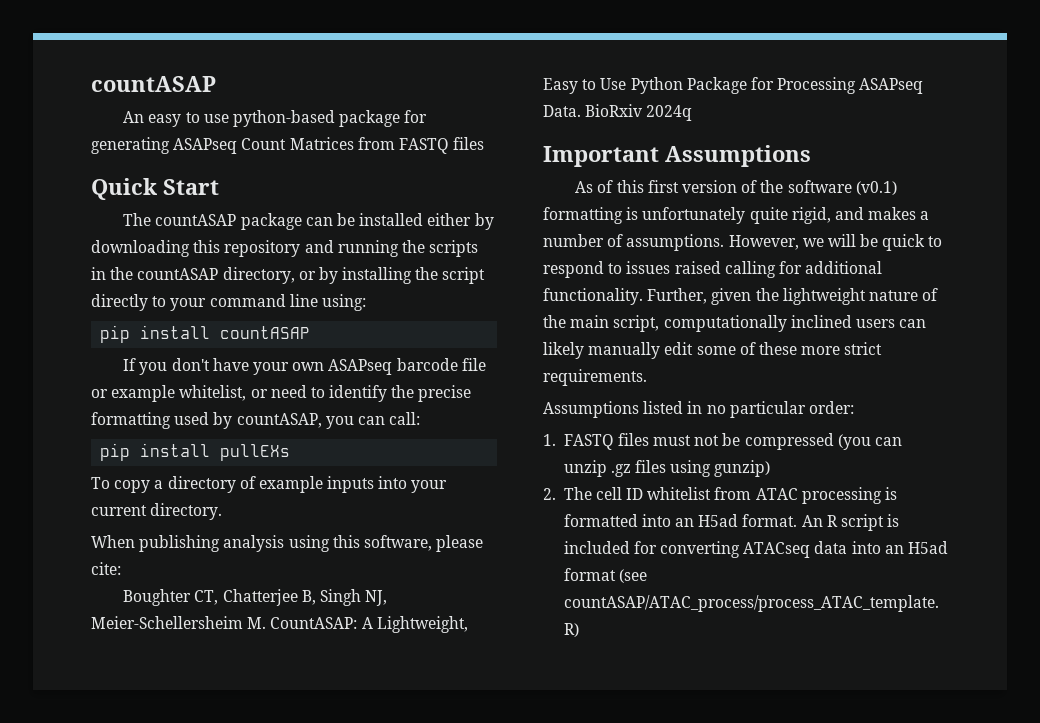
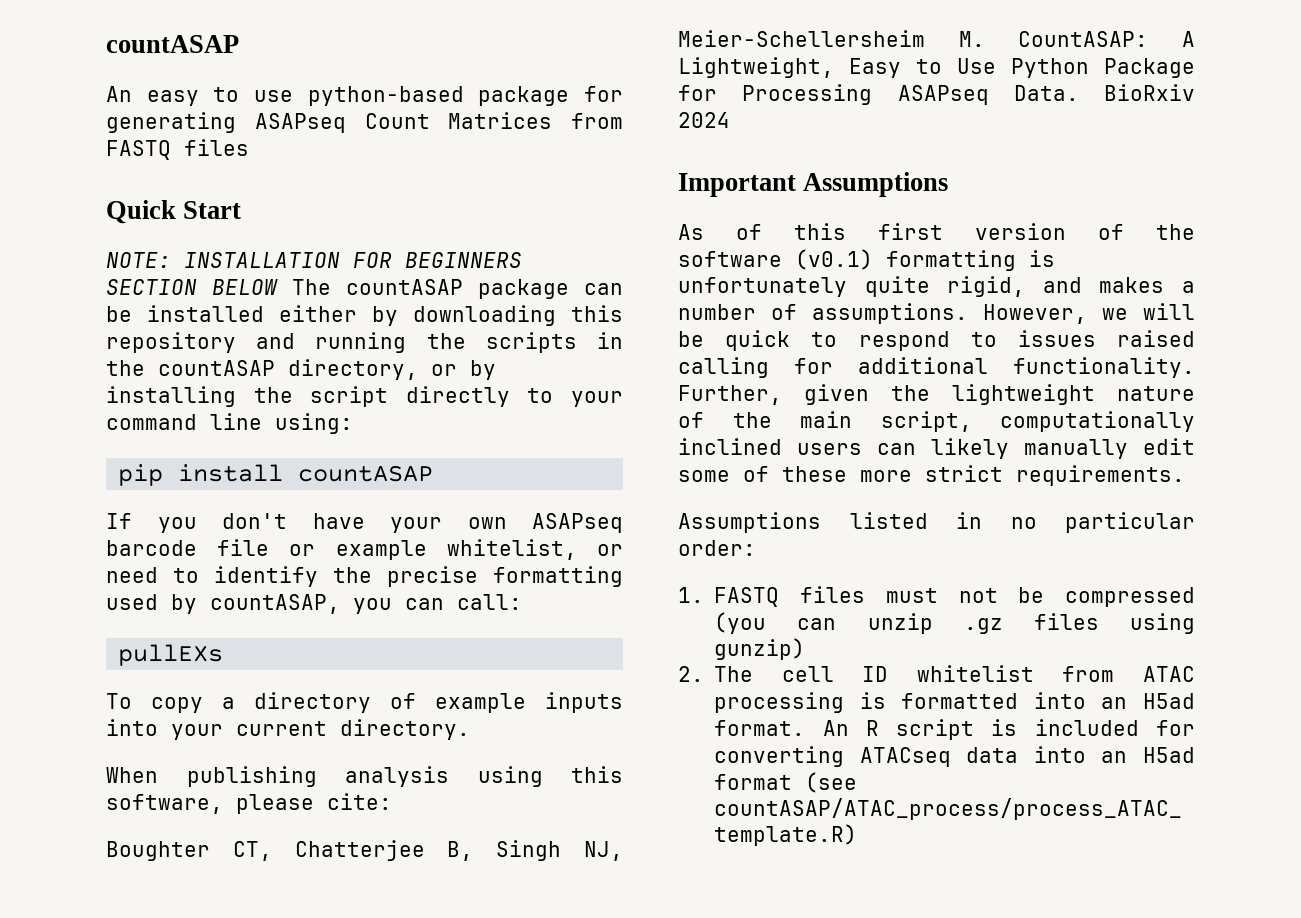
- The countASAP package can be installed either by downloading this repository and running the scripts in the countASAP directory, or by installing the script directly to your command line using:
+ NOTE: INSTALLATION FOR BEGINNERS SECTION BELOW The countASAP package can be installed either by downloading this repository and running the scripts in the countASAP directory, or by installing the script directly to your command line using:
- pip install pullEXs
+ pullEXs
- BioRxiv 2024q
+ BioRxiv 2024

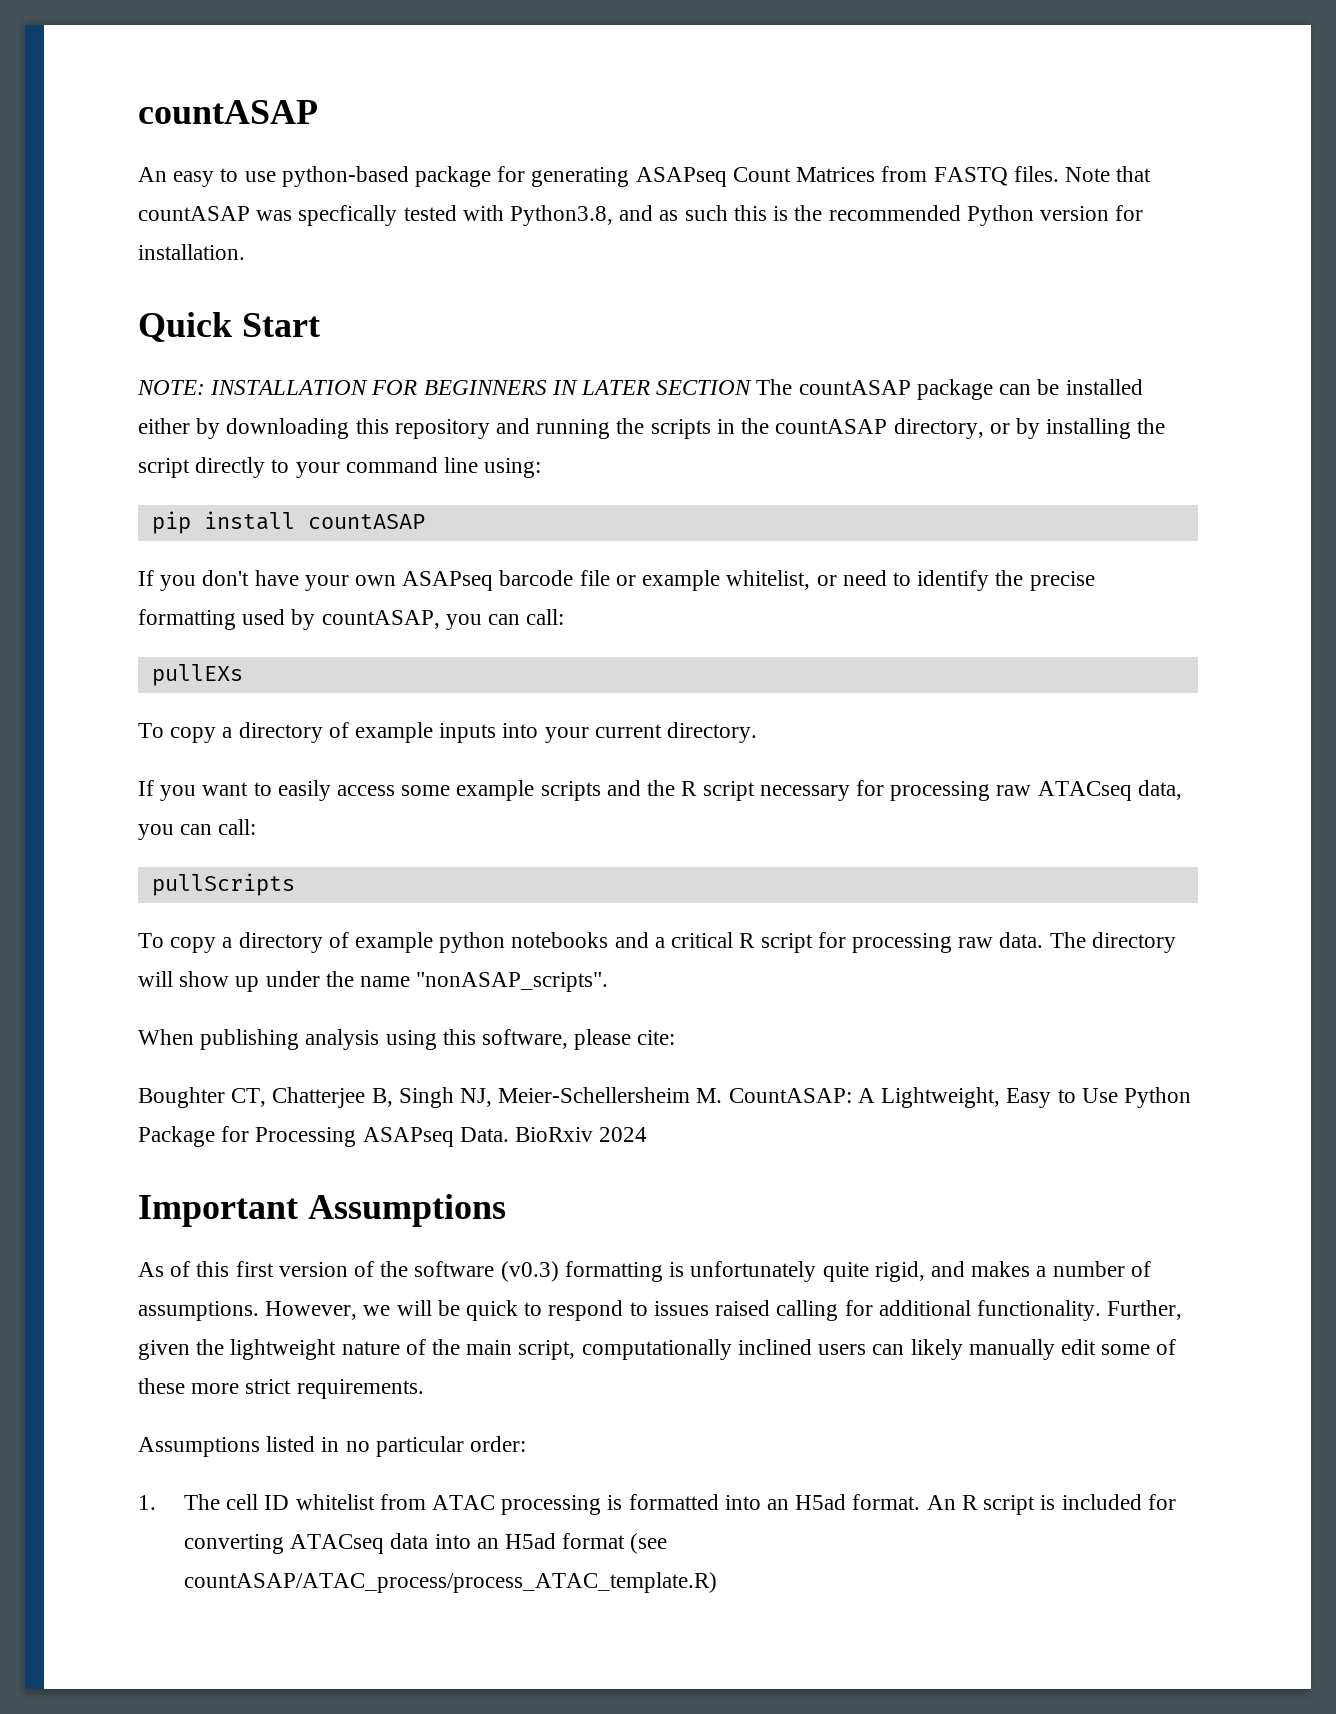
- An easy to use python-based package for generating ASAPseq Count Matrices from FASTQ files
+ An easy to use python-based package for generating ASAPseq Count Matrices from FASTQ files. Note that countASAP was specfically tested with Python3.8, and as such this is the recommended Python version for installation.
- NOTE: INSTALLATION FOR BEGINNERS SECTION BELOW The countASAP package can be installed either by downloading this repository and running the scripts in the countASAP directory, or by installing the script directly to your command line using:
+ NOTE: INSTALLATION FOR BEGINNERS IN LATER SECTION The countASAP package can be installed either by downloading this repository and running the scripts in the countASAP directory, or by installing the script directly to your command line using:
+ If you want to easily access some example scripts and the R script necessary for processing raw ATACseq data, you can call:
+ pullScripts
+ To copy a directory of example python notebooks and a critical R script for processing raw data. The directory will show up under the name "nonASAP_scripts".
- As of this first version of the software (v0.1) formatting is unfortunately quite rigid, and makes a number of assumptions.
+ As of this first version of the software (v0.3) formatting is unfortunately quite rigid, and makes a number of assumptions.
- 1. FASTQ files must not be compressed (you can unzip .gz files using gunzip)
- 2. The cell ID whitelist from ATAC processing is formatted into an H5ad format.
+ 1. The cell ID whitelist from ATAC processing is formatted into an H5ad format.

